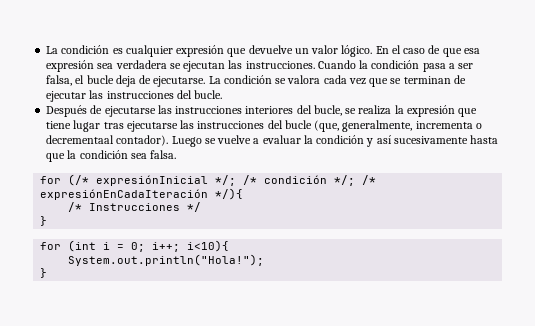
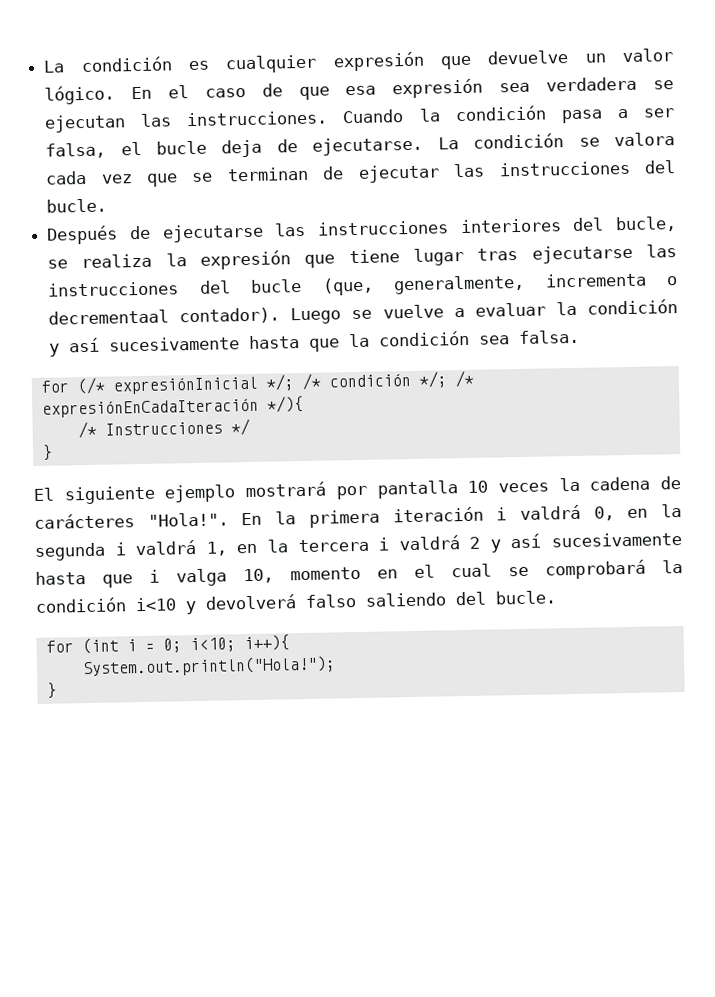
+ El siguiente ejemplo mostrará por pantalla 10 veces la cadena de carácteres "Hola!". En la primera iteración i valdrá 0, en la segunda i valdrá 1, en la tercera i valdrá 2 y así sucesivamente hasta que i valga 10, momento en el cual se comprobará la condición i<10 y devolverá falso saliendo del bucle.
- for (int i = 0; i++; i<10){
+ for (int i = 0; i<10; i++){

